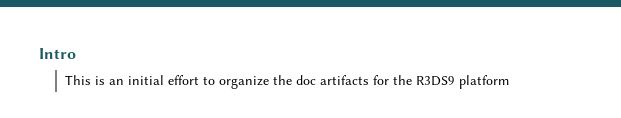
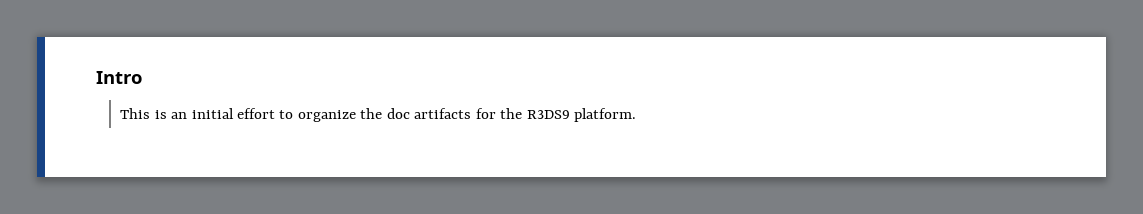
- This is an initial effort to organize the doc artifacts for the R3DS9 platform
+ This is an initial effort to organize the doc artifacts for the R3DS9 platform.

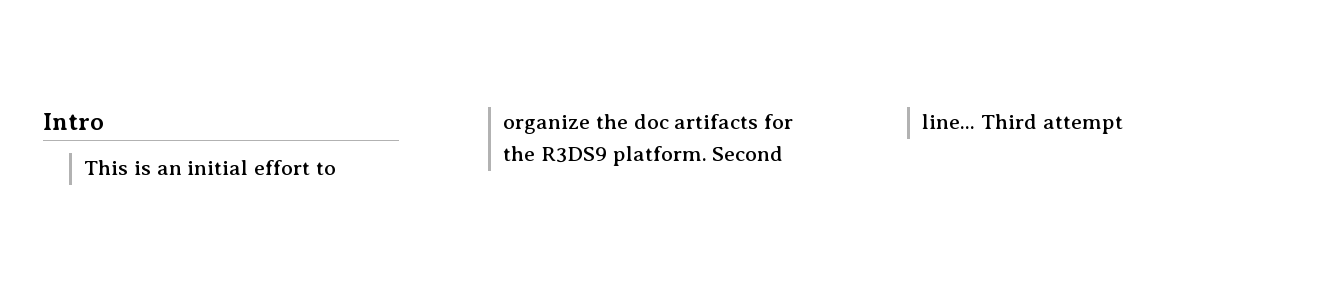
+ Second line... Third attempt

